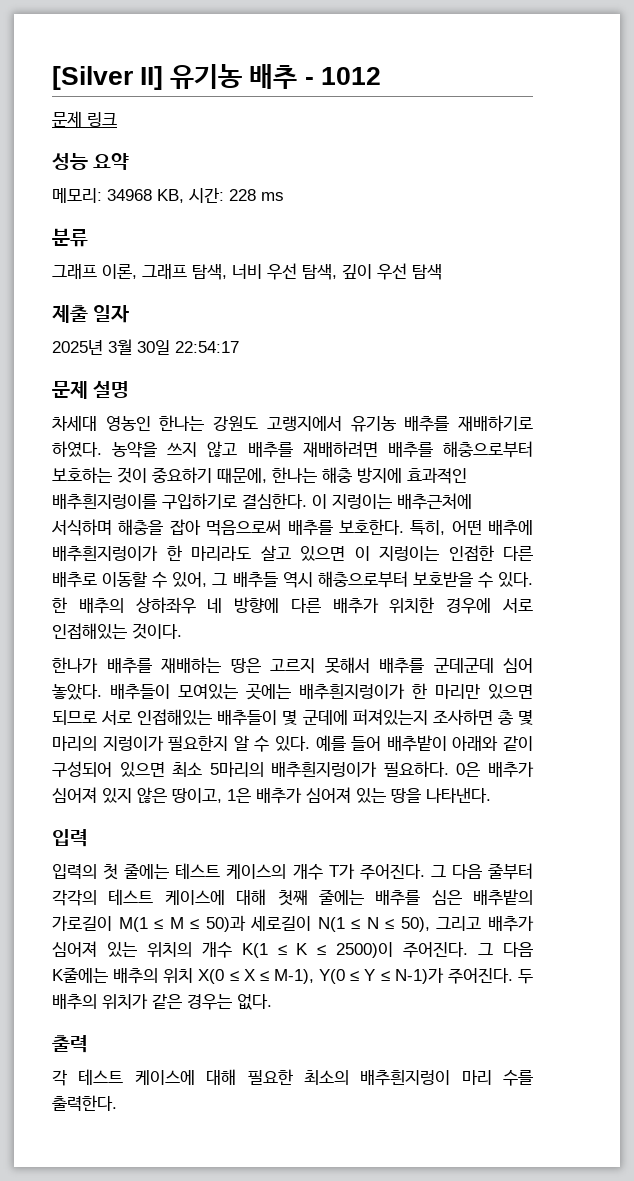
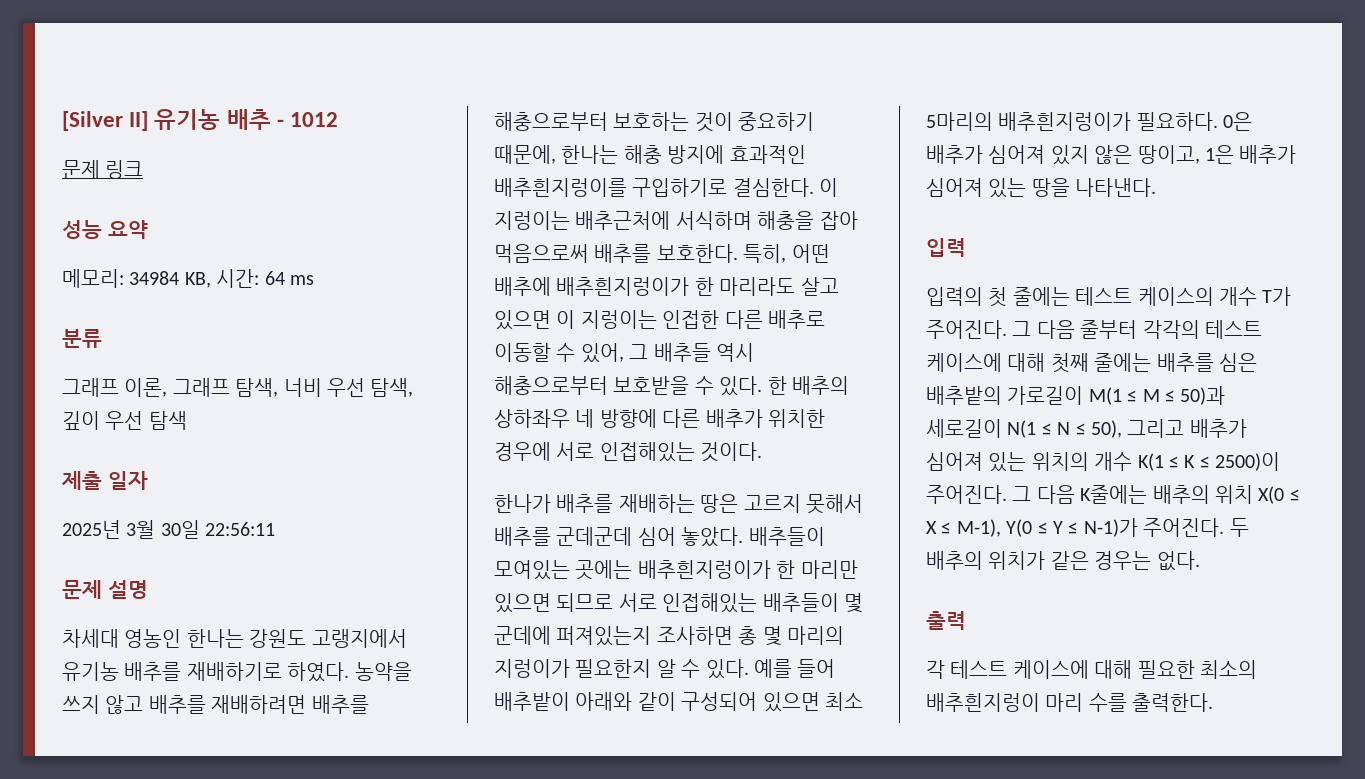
- 메모리: 34968 KB, 시간: 228 ms
+ 메모리: 34984 KB, 시간: 64 ms
- 2025년 3월 30일 22:54:17
+ 2025년 3월 30일 22:56:11

